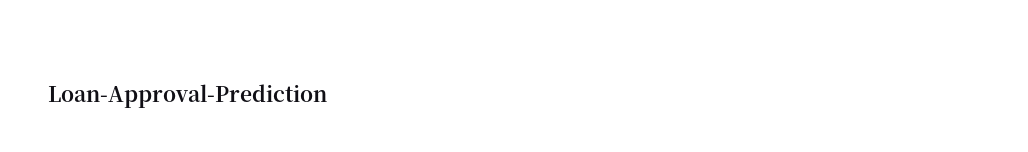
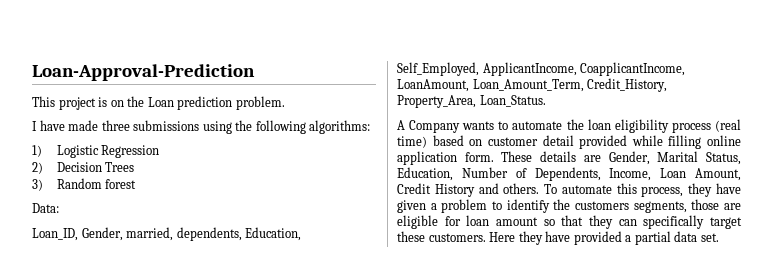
+ This project is on the Loan prediction problem.
+ I have made three submissions using the following algorithms:
+ 1) Logistic Regression
+ 2) Decision Trees
+ 3) Random forest
+ Data:
+ Loan_ID, Gender, married, dependents, Education, Self_Employed, ApplicantIncome, CoapplicantIncome, LoanAmount, Loan_Amount_Term, Credit_History, Property_Area, Loan_Status.
+ A Company wants to automate the loan eligibility process (real time) based on customer detail provided while filling online application form. These details are Gender, Marital Status, Education, Number of Dependents, Income, Loan Amount, Credit History and others. To automate this process, they have given a problem to identify the customers segments, those are eligible for loan amount so that they can specifically target these customers. Here they have provided a partial data set.

